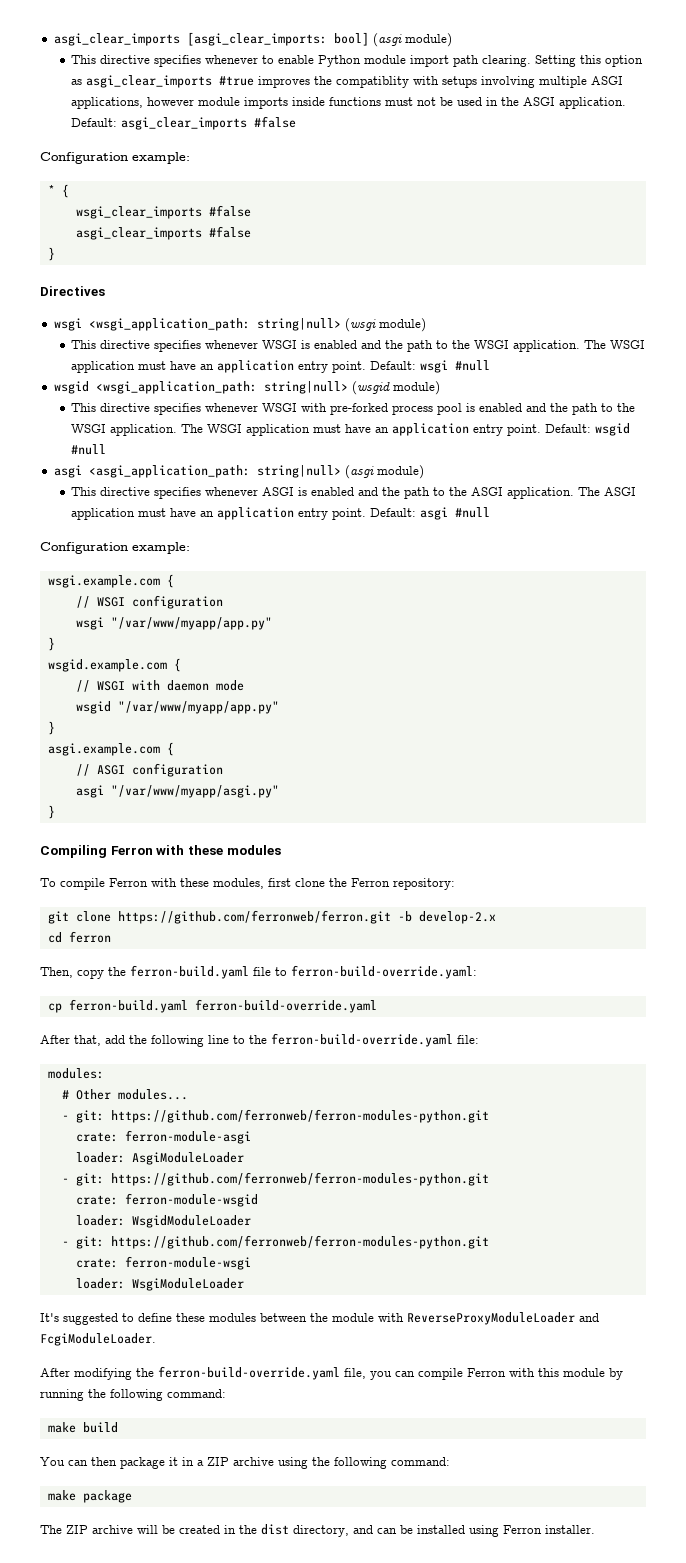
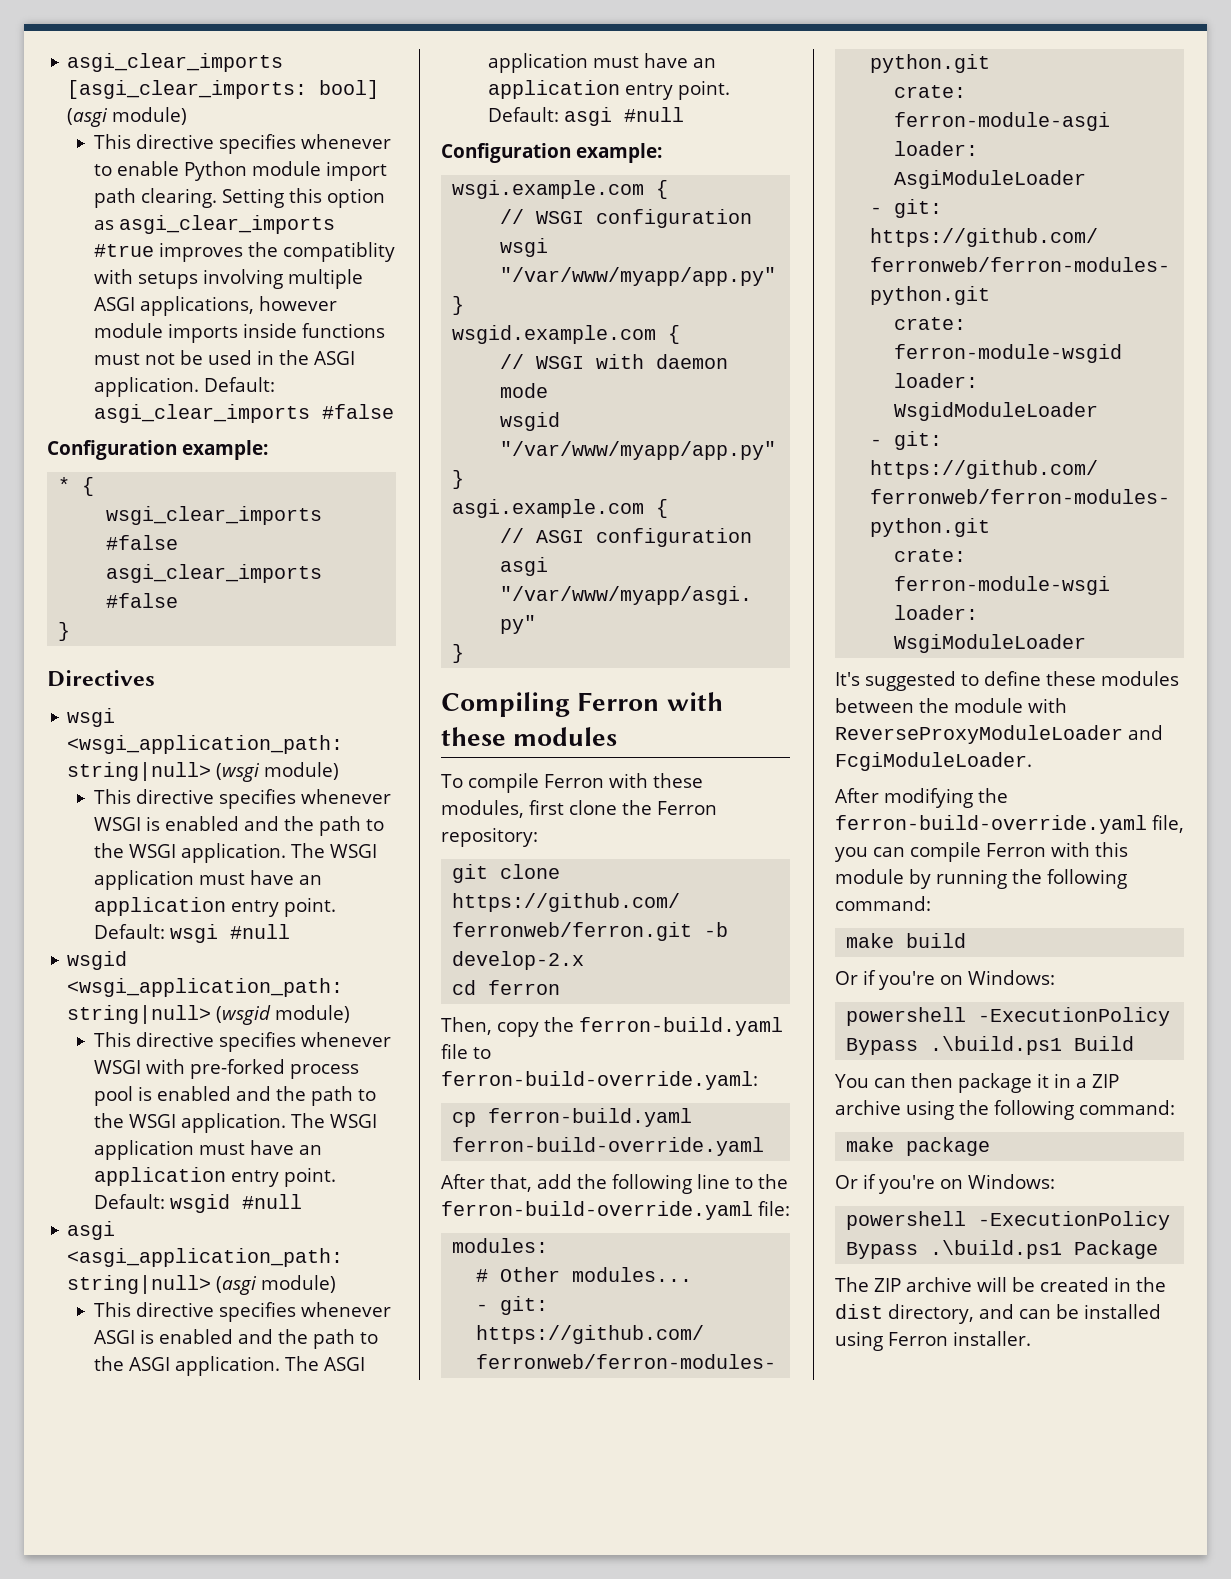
  make build
+ Or if you're on Windows:
+ powershell -ExecutionPolicy Bypass .\build.ps1 Build
  make package
+ Or if you're on Windows:
+ powershell -ExecutionPolicy Bypass .\build.ps1 Package

